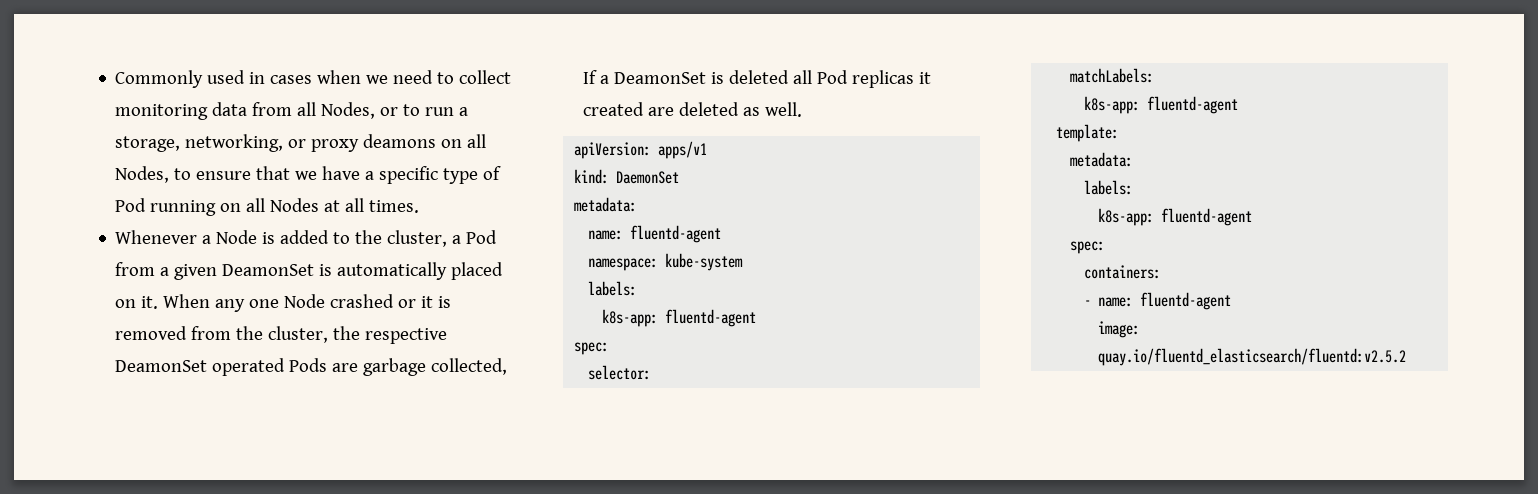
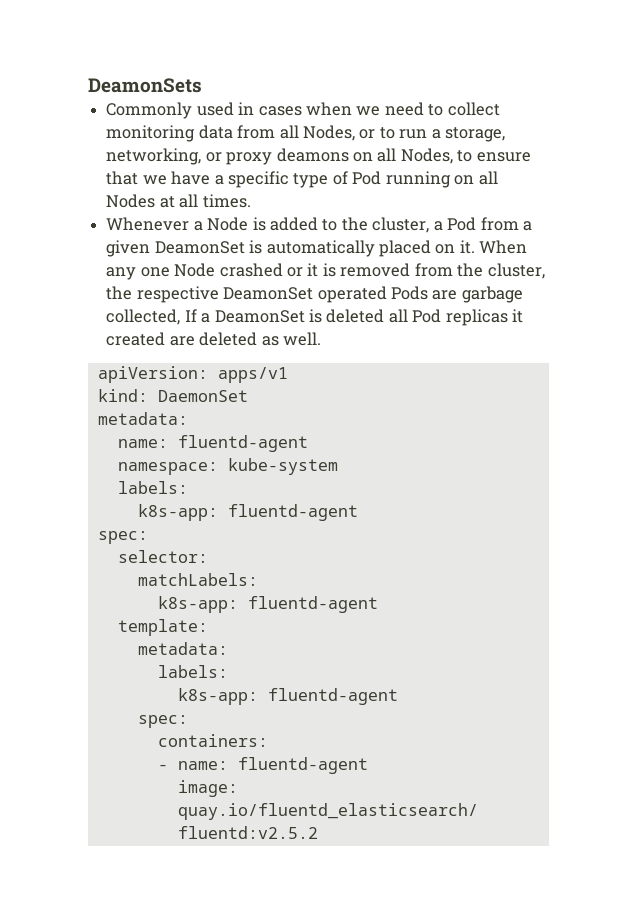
+ DeamonSets

